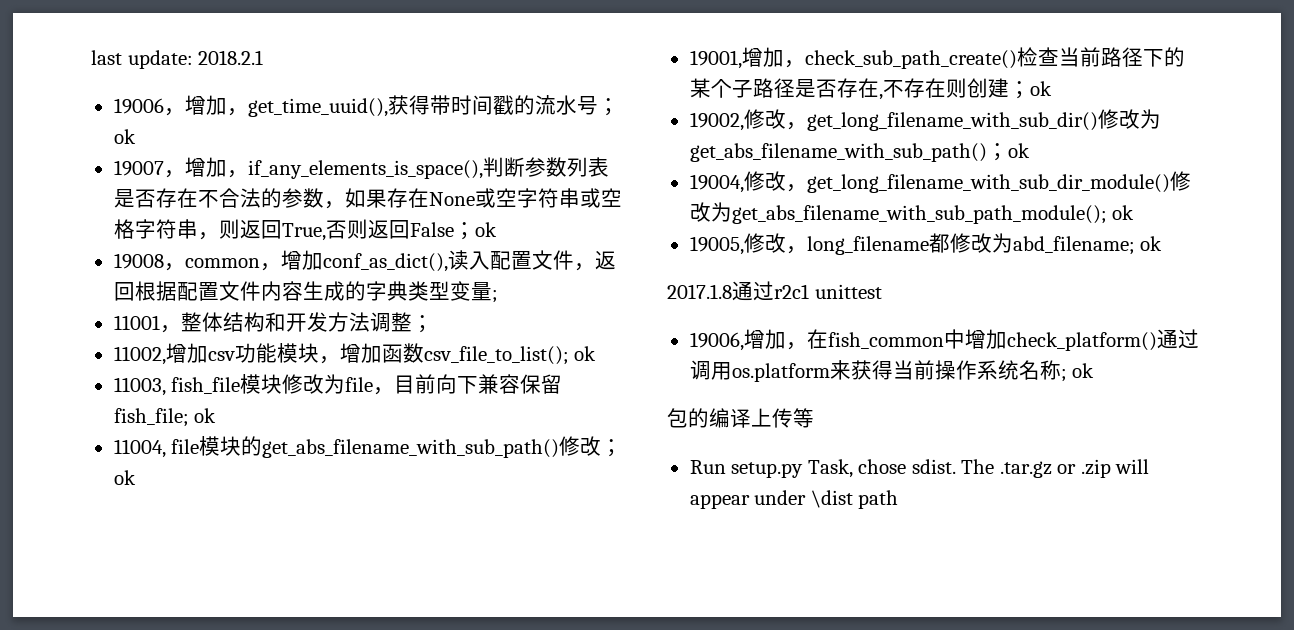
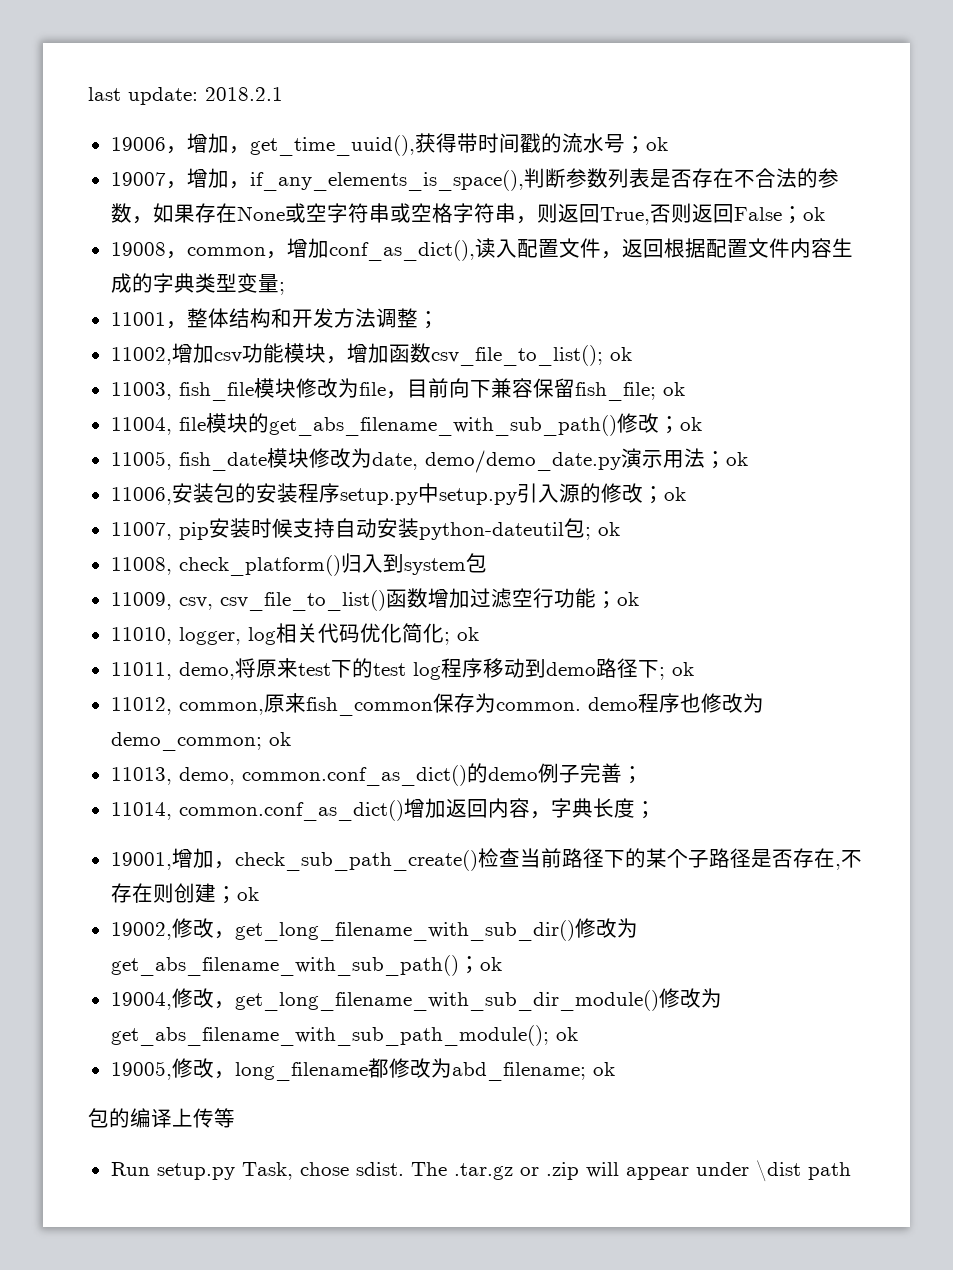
+ 11005, fish_date模块修改为date, demo/demo_date.py演示用法；ok
+ 11006,安装包的安装程序setup.py中setup.py引入源的修改；ok
+ 11007, pip安装时候支持自动安装python-dateutil包; ok
+ 11008, check_platform()归入到system包
+ 11009, csv, csv_file_to_list()函数增加过滤空行功能；ok
+ 11010, logger, log相关代码优化简化; ok
+ 11011, demo,将原来test下的test log程序移动到demo路径下; ok
+ 11012, common,原来fish_common保存为common. demo程序也修改为demo_common; ok
+ 11013, demo, common.conf_as_dict()的demo例子完善；
+ 11014, common.conf_as_dict()增加返回内容，字典长度；
- 2017.1.8通过r2c1 unittest
- 19006,增加，在fish_common中增加check_platform()通过调用os.platform来获得当前操作系统名称; ok

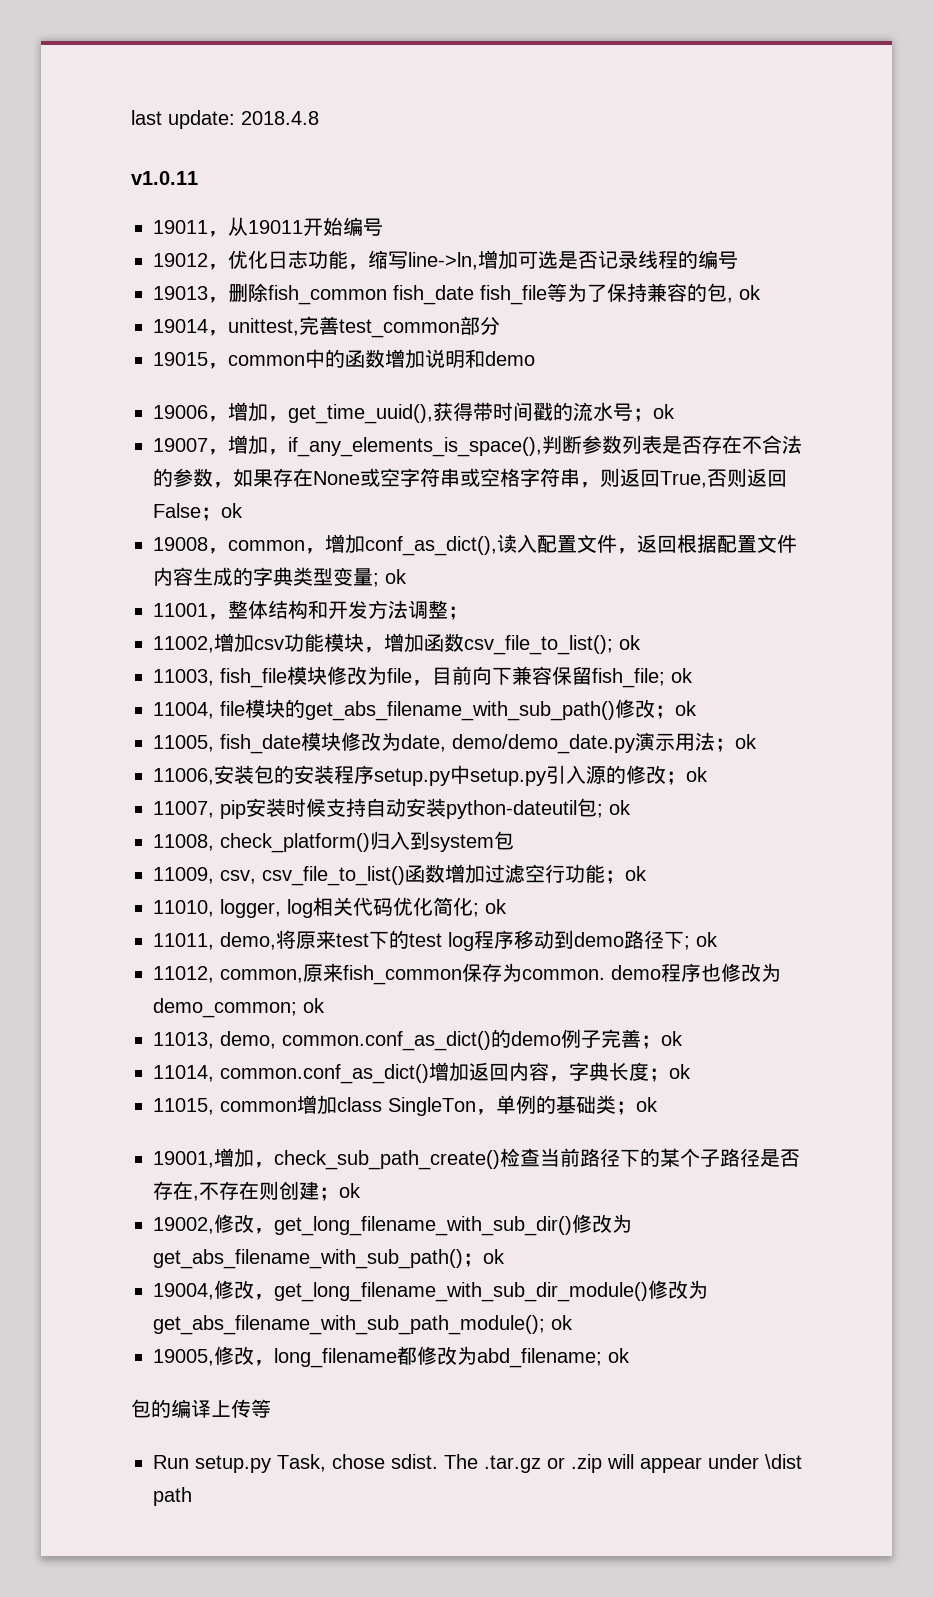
- last update: 2018.2.1
+ last update: 2018.4.8
+ v1.0.11
+ 19011，从19011开始编号
+ 19012，优化日志功能，缩写line->ln,增加可选是否记录线程的编号
+ 19013，删除fish_common fish_date fish_file等为了保持兼容的包, ok
+ 19014，unittest,完善test_common部分
+ 19015，common中的函数增加说明和demo
- 19008，common，增加conf_as_dict(),读入配置文件，返回根据配置文件内容生成的字典类型变量;
+ 19008，common，增加conf_as_dict(),读入配置文件，返回根据配置文件内容生成的字典类型变量; ok
- 11013, demo, common.conf_as_dict()的demo例子完善；
+ 11013, demo, common.conf_as_dict()的demo例子完善；ok
- 11014, common.conf_as_dict()增加返回内容，字典长度；
+ 11014, common.conf_as_dict()增加返回内容，字典长度；ok
+ 11015, common增加class SingleTon，单例的基础类；ok

